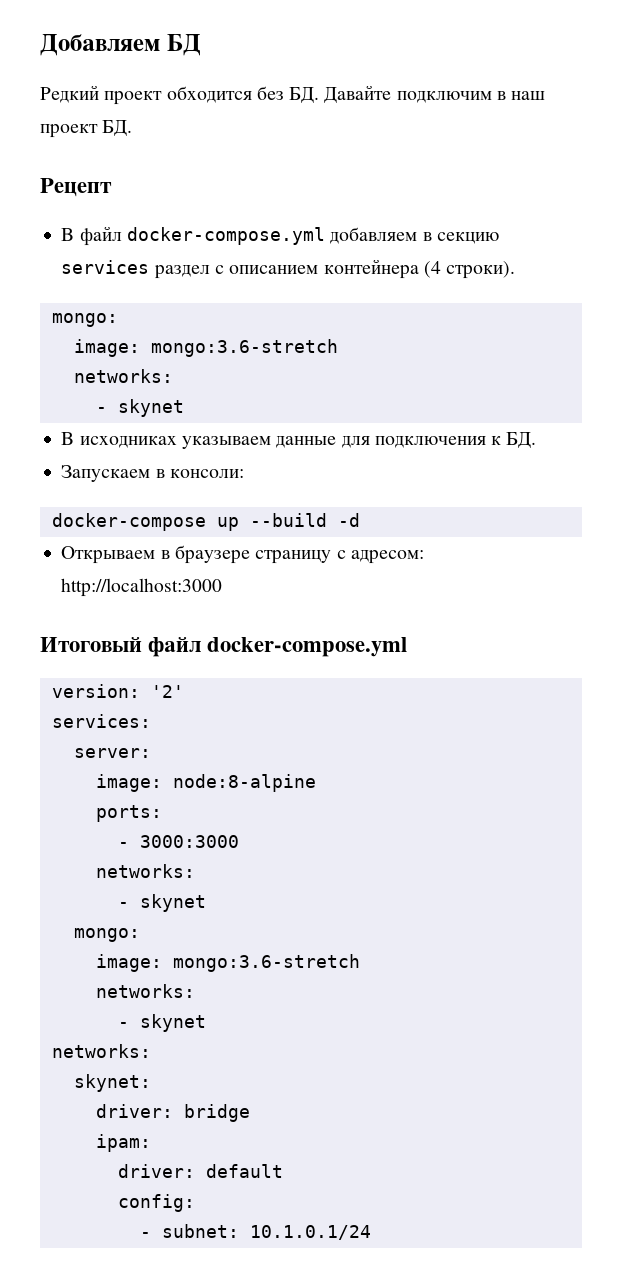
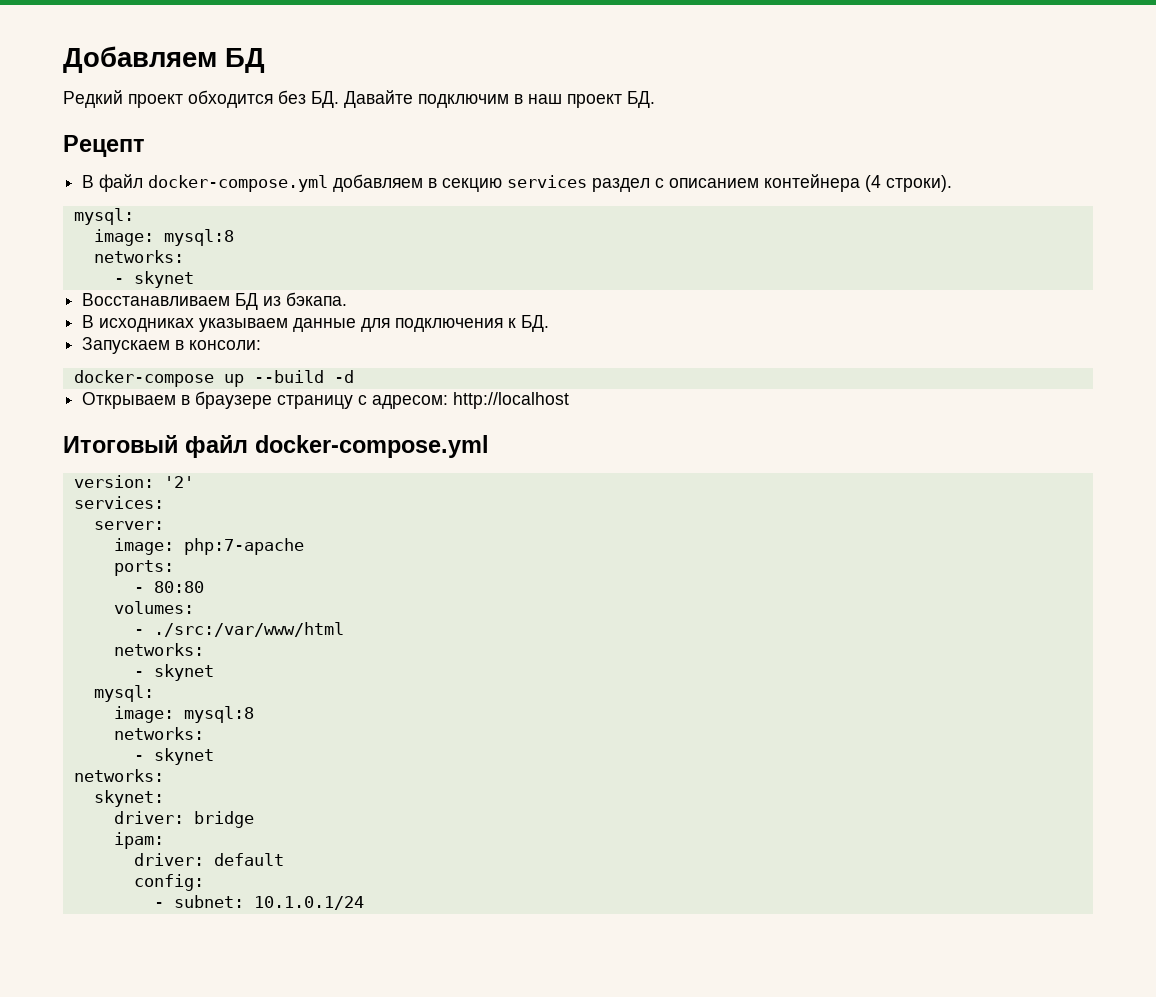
  В файл docker-compose.yml добавляем в секцию services раздел с описанием контейнера (4 строки).
- mongo:
- image: mongo:3.6-stretch
+ mysql:
+ image: mysql:8
  networks:
  - skynet
+ Восстанавливаем БД из бэкапа.
- Открываем в браузере страницу с адресом: http://localhost:3000
+ Открываем в браузере страницу с адресом: http://localhost
- image: node:8-alpine
+ image: php:7-apache
- - 3000:3000
+ - 80:80
+ volumes:
+ - ./src:/var/www/html
  networks:
  - skynet
- mongo:
- image: mongo:3.6-stretch
+ mysql:
+ image: mysql:8

